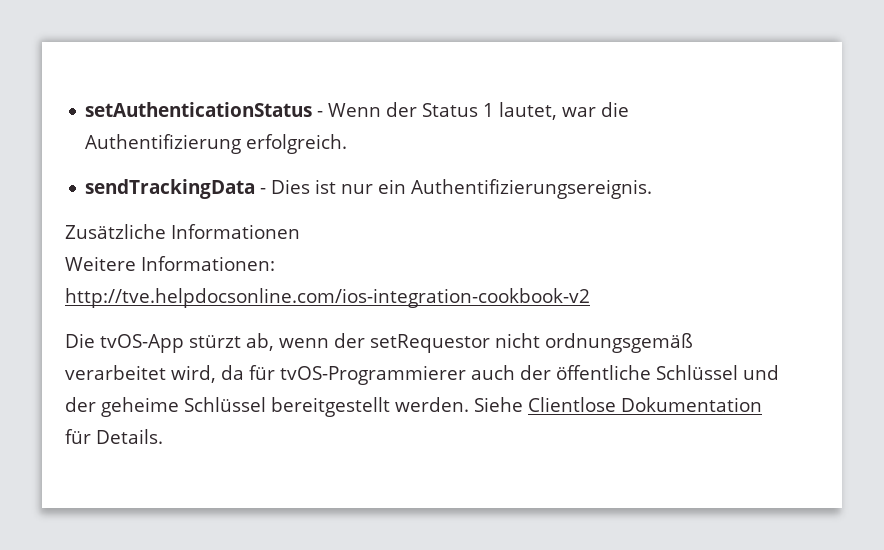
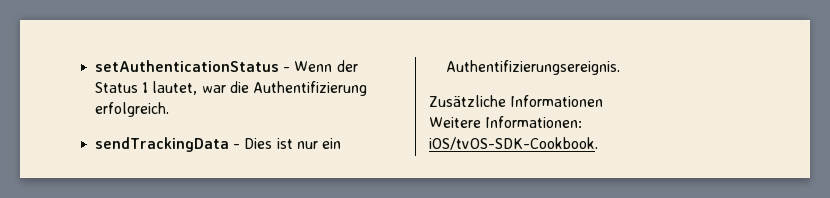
- Weitere Informationen: http://tve.helpdocsonline.com/ios-integration-cookbook-v2
- Die tvOS-App stürzt ab, wenn der setRequestor nicht ordnungsgemäß verarbeitet wird, da für tvOS-Programmierer auch der öffentliche Schlüssel und der geheime Schlüssel bereitgestellt werden. Siehe Clientlose Dokumentation für Details.
+ Weitere Informationen: iOS/tvOS-SDK-Cookbook.

